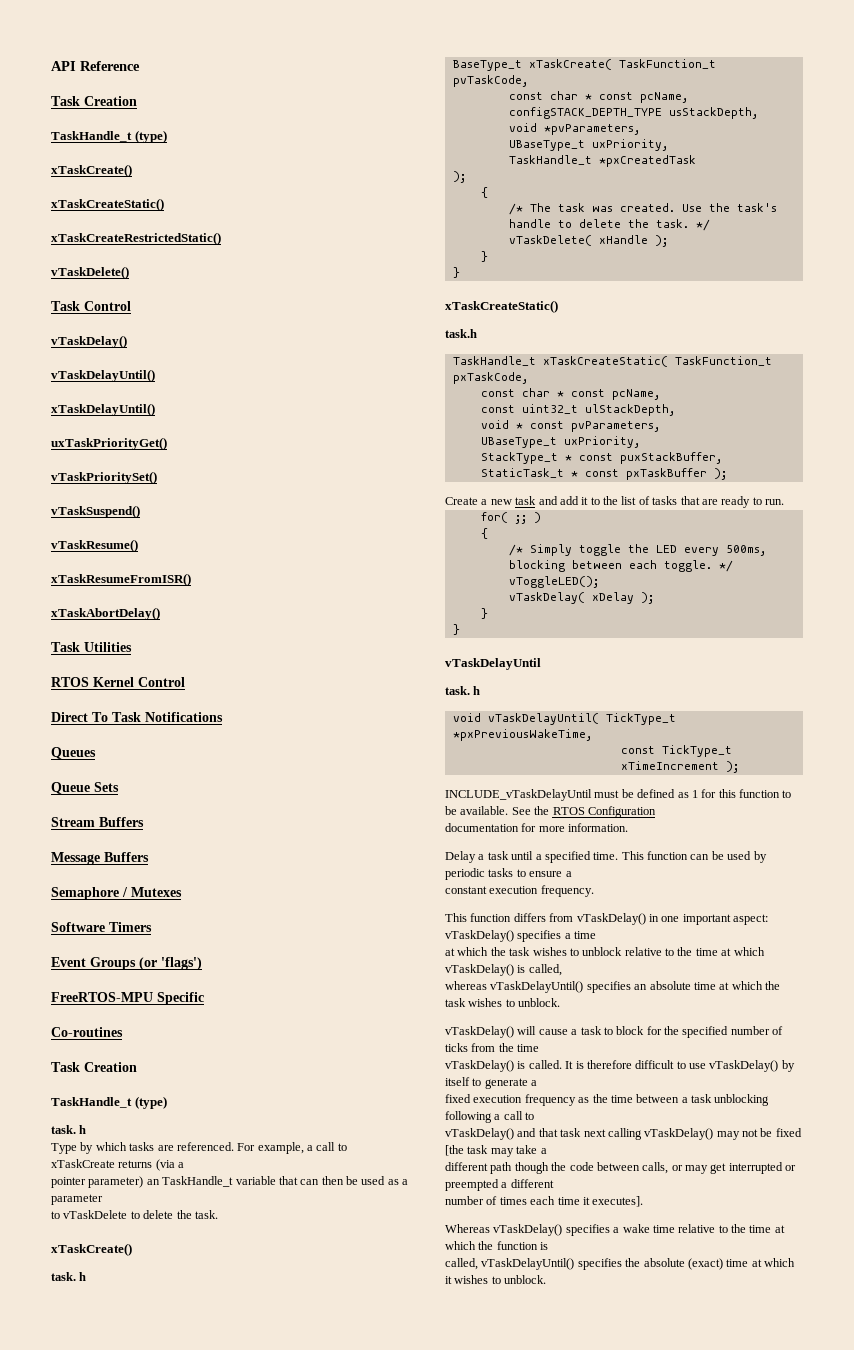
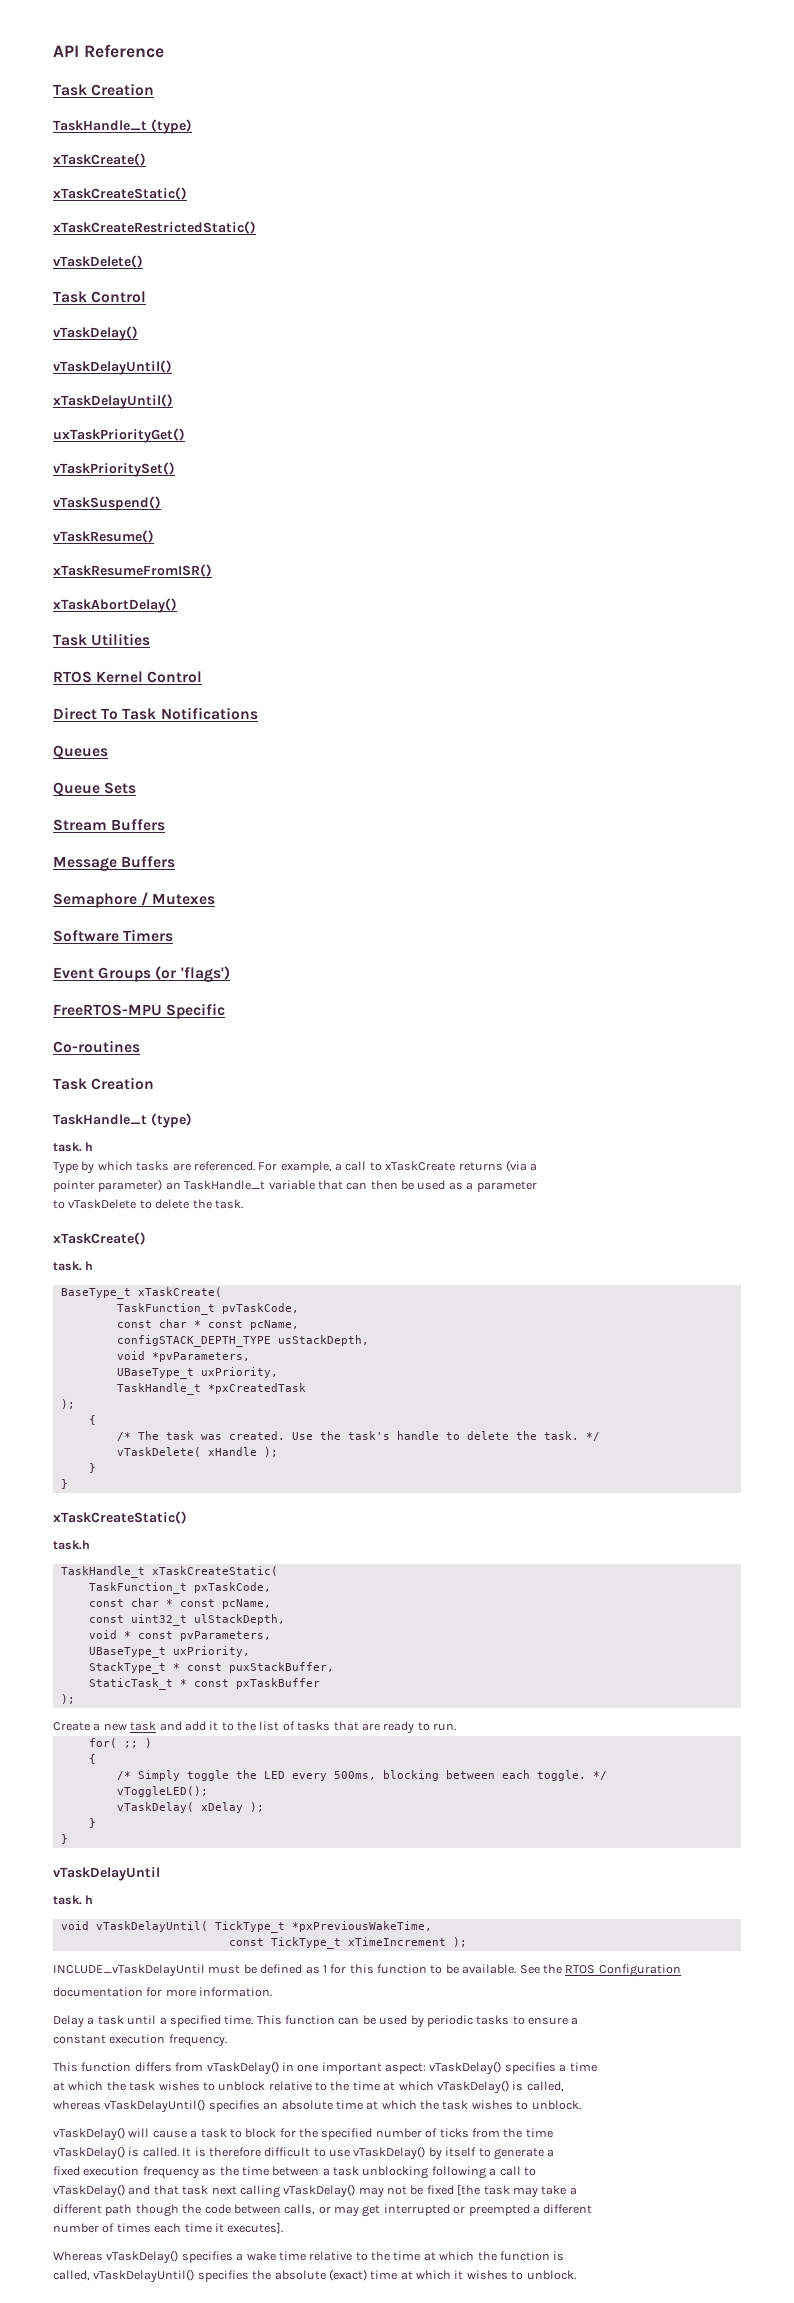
- BaseType_t xTaskCreate( TaskFunction_t pvTaskCode,
+ BaseType_t xTaskCreate(
+ TaskFunction_t pvTaskCode,
- TaskHandle_t xTaskCreateStatic( TaskFunction_t pxTaskCode,
+ TaskHandle_t xTaskCreateStatic(
+ TaskFunction_t pxTaskCode,
- StaticTask_t * const pxTaskBuffer );
+ StaticTask_t * const pxTaskBuffer
+ );

